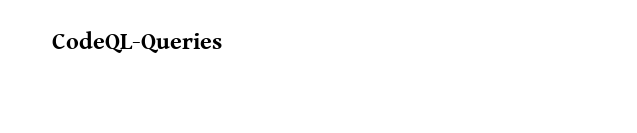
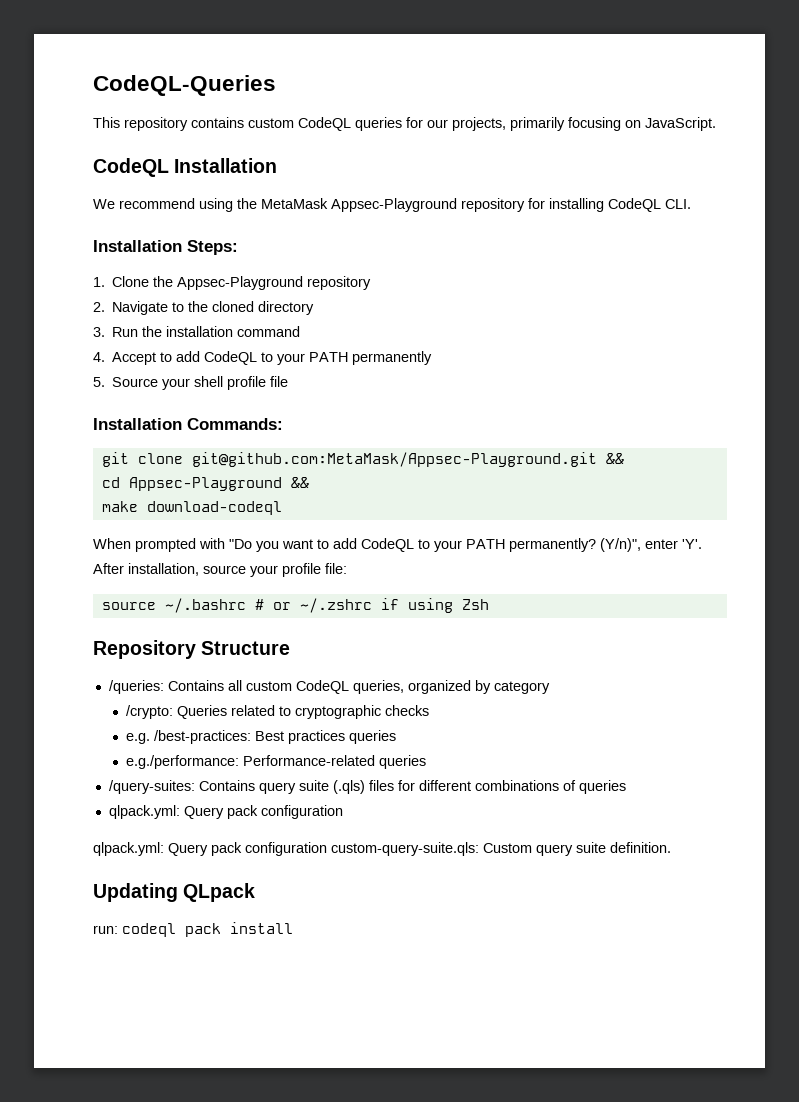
+ This repository contains custom CodeQL queries for our projects, primarily focusing on JavaScript.
+ CodeQL Installation
+ We recommend using the MetaMask Appsec-Playground repository for installing CodeQL CLI.
+ Installation Steps:
+ 1. Clone the Appsec-Playground repository
+ 2. Navigate to the cloned directory
+ 3. Run the installation command
+ 4. Accept to add CodeQL to your PATH permanently
+ 5. Source your shell profile file
+ Installation Commands:
+ git clone git@github.com:MetaMask/Appsec-Playground.git &&
+ cd Appsec-Playground &&
+ make download-codeql
+ When prompted with "Do you want to add CodeQL to your PATH permanently? (Y/n)", enter 'Y'. After installation, source your profile file:
+ source ~/.bashrc # or ~/.zshrc if using Zsh
+ Repository Structure
+ /queries: Contains all custom CodeQL queries, organized by category
+ /crypto: Queries related to cryptographic checks
+ e.g. /best-practices: Best practices queries
+ e.g./performance: Performance-related queries
+ /query-suites: Contains query suite (.qls) files for different combinations of queries
+ qlpack.yml: Query pack configuration
+ qlpack.yml: Query pack configuration custom-query-suite.qls: Custom query suite definition.
+ Updating QLpack
+ run: codeql pack install

